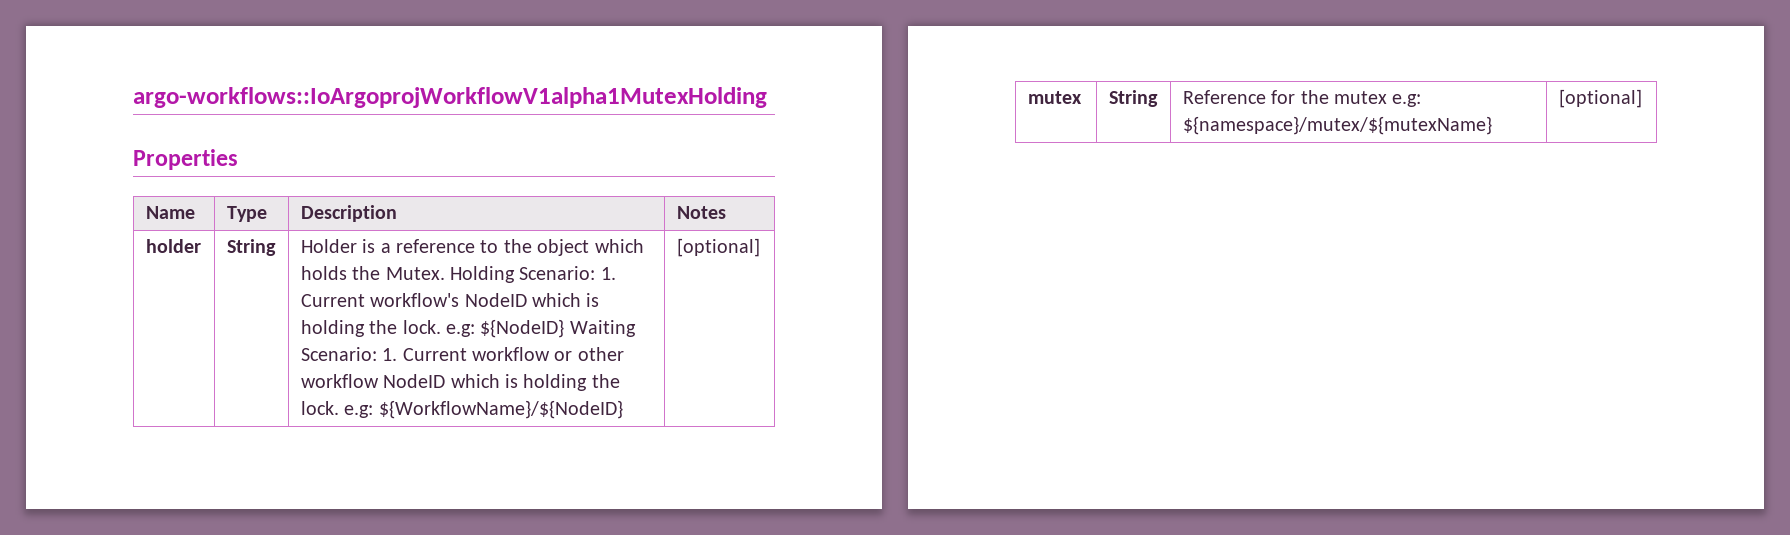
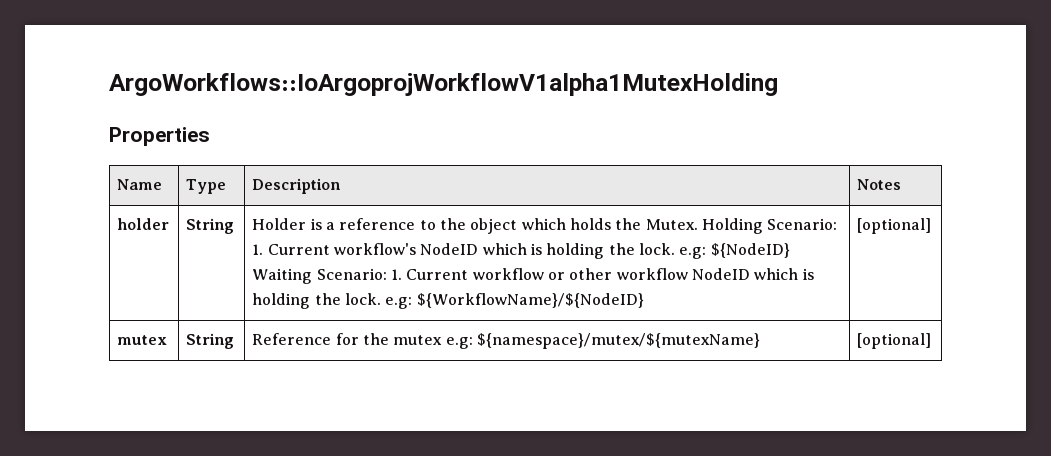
- argo-workflows::IoArgoprojWorkflowV1alpha1MutexHolding
+ ArgoWorkflows::IoArgoprojWorkflowV1alpha1MutexHolding

